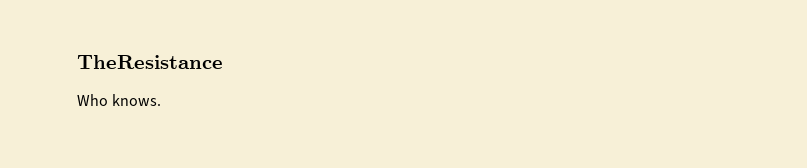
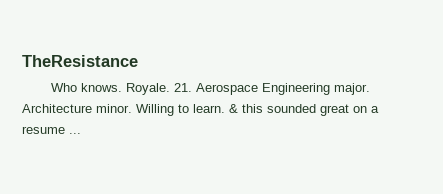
+ Royale. 21. Aerospace Engineering major. Architecture minor. Willing to learn. & this sounded great on a resume ...

